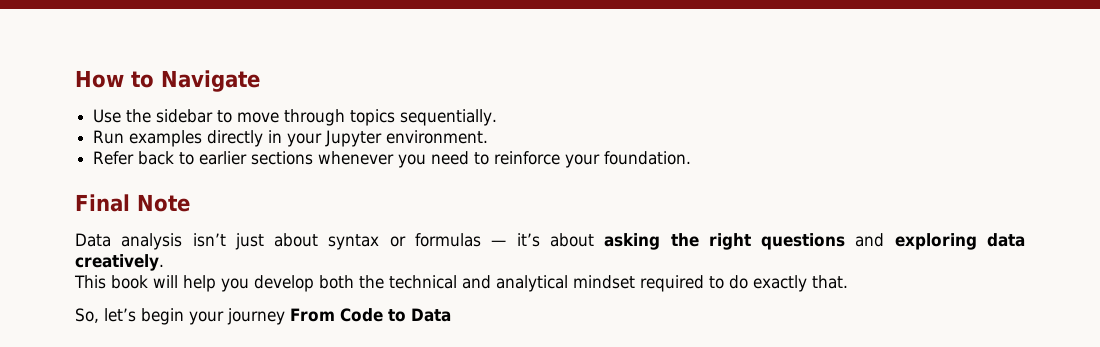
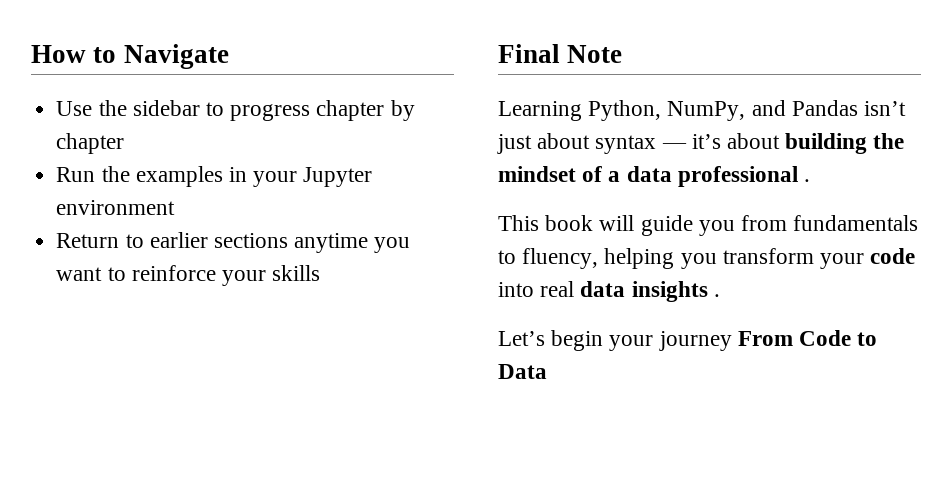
- Use the sidebar to move through topics sequentially.
+ Use the sidebar to progress chapter by chapter
- Run examples directly in your Jupyter environment.
- Refer back to earlier sections whenever you need to reinforce your foundation.
+ Run the examples in your Jupyter environment
+ Return to earlier sections anytime you want to reinforce your skills
- Data analysis isn’t just about syntax or formulas — it’s about asking the right questions and exploring data creatively.
- This book will help you develop both the technical and analytical mindset required to do exactly that.
- So, let’s begin your journey From Code to Data
+ Learning Python, NumPy, and Pandas isn’t just about syntax — it’s about building the mindset of a data professional .
+ This book will guide you from fundamentals to fluency, helping you transform your code into real data insights .
+ Let’s begin your journey From Code to Data

